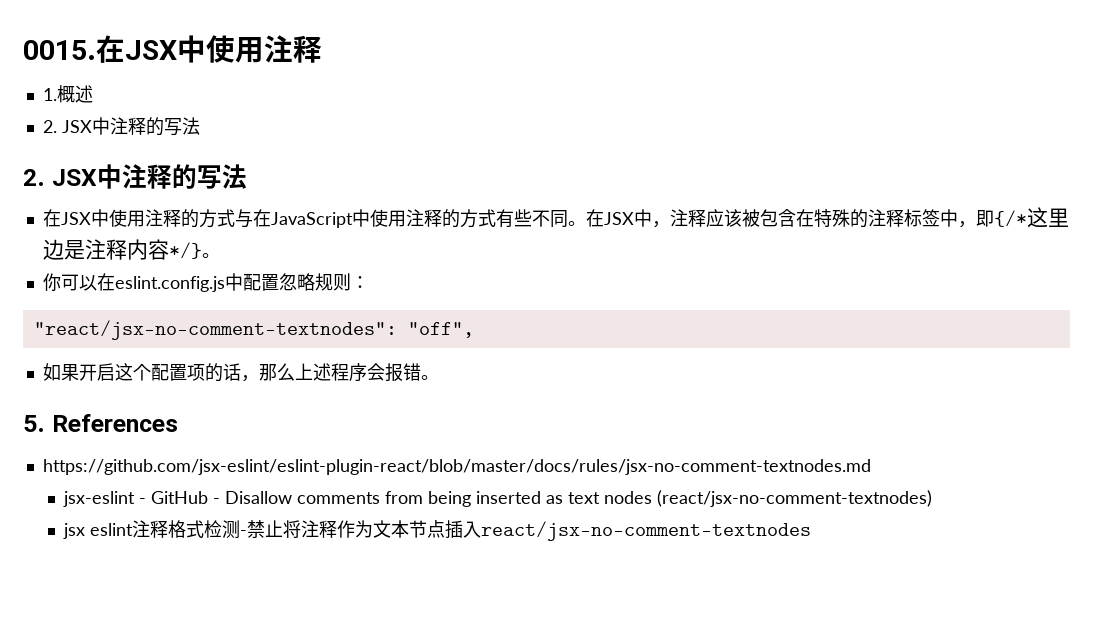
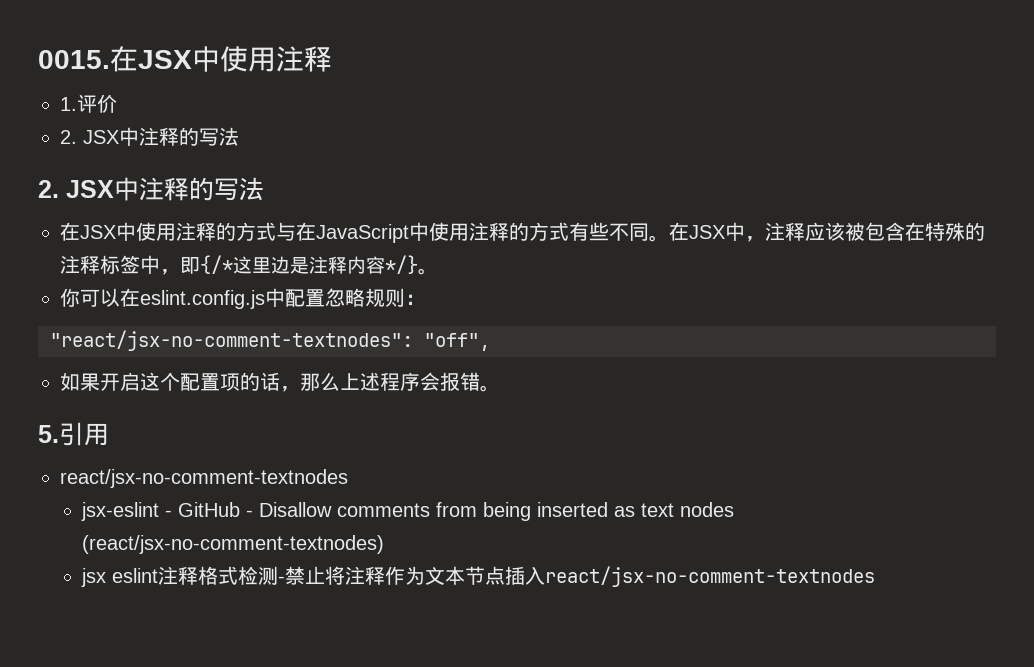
- 1.概述
+ 1.评价
- 5. References
- https://github.com/jsx-eslint/eslint-plugin-react/blob/master/docs/rules/jsx-no-comment-textnodes.md
+ 5.引用
+ react/jsx-no-comment-textnodes

